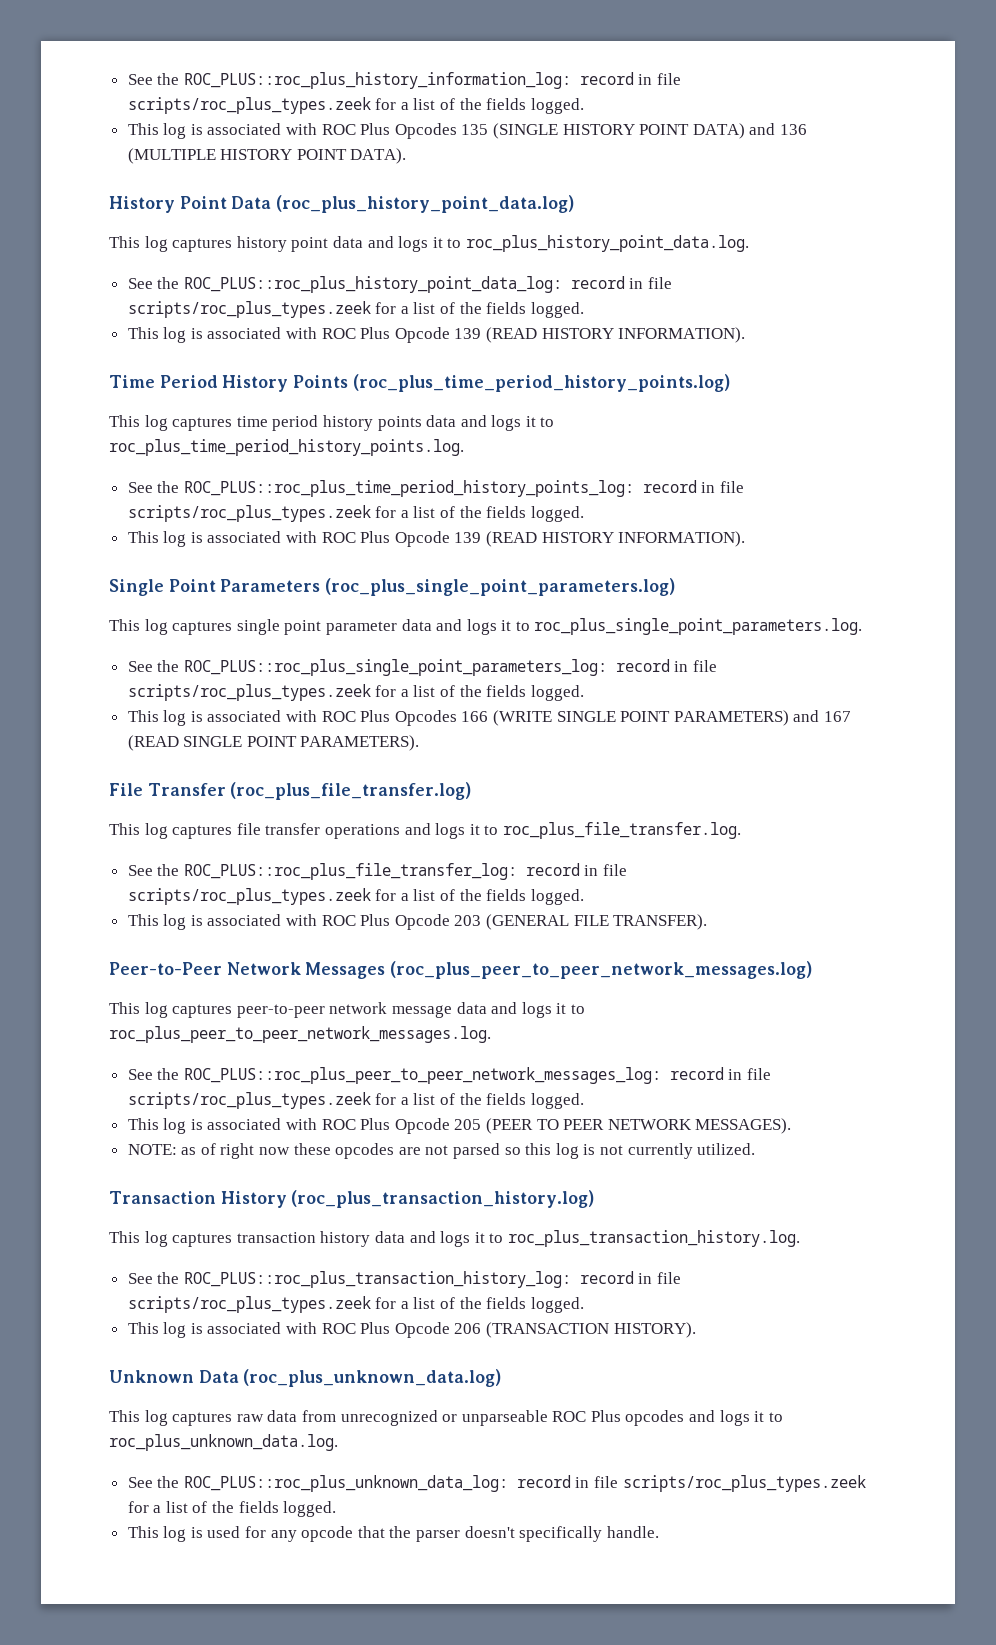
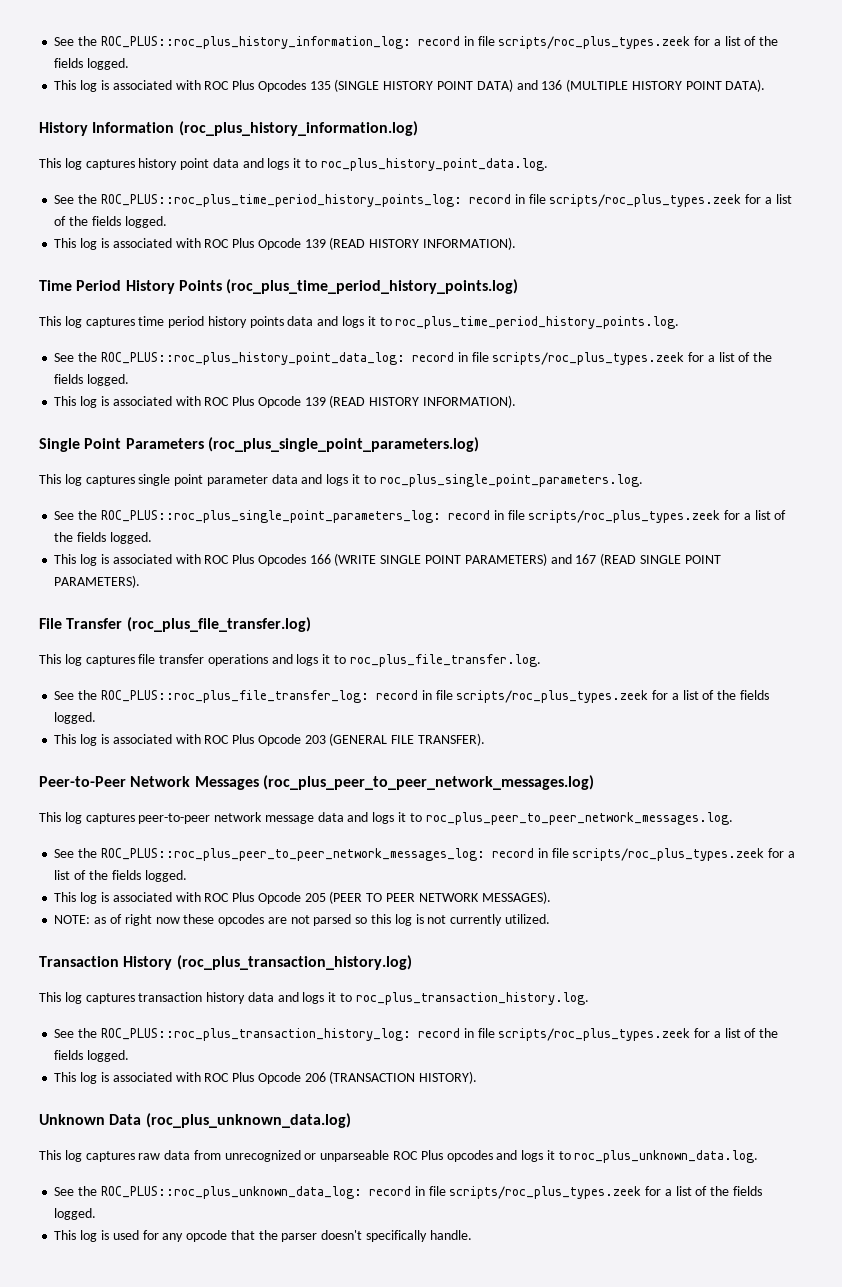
- History Point Data (roc_plus_history_point_data.log)
+ History Information (roc_plus_history_information.log)
- See the ROC_PLUS::roc_plus_history_point_data_log: record in file scripts/roc_plus_types.zeek for a list of the fields logged.
+ See the ROC_PLUS::roc_plus_time_period_history_points_log: record in file scripts/roc_plus_types.zeek for a list of the fields logged.
- See the ROC_PLUS::roc_plus_time_period_history_points_log: record in file scripts/roc_plus_types.zeek for a list of the fields logged.
+ See the ROC_PLUS::roc_plus_history_point_data_log: record in file scripts/roc_plus_types.zeek for a list of the fields logged.

